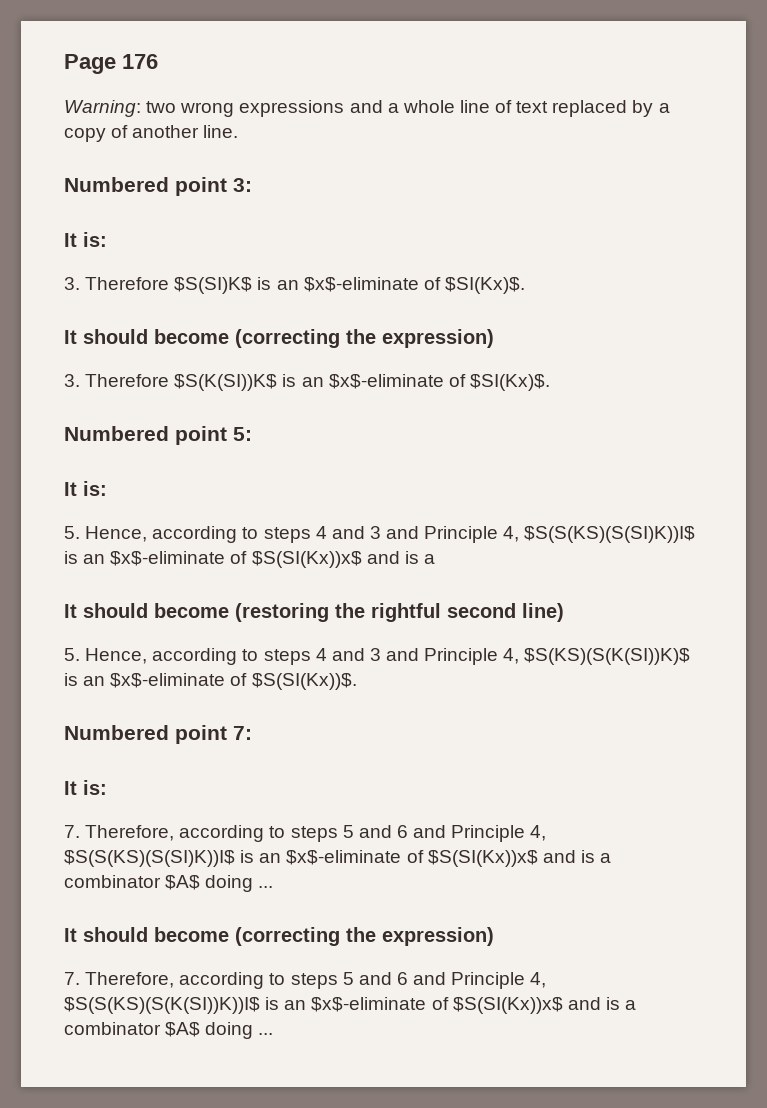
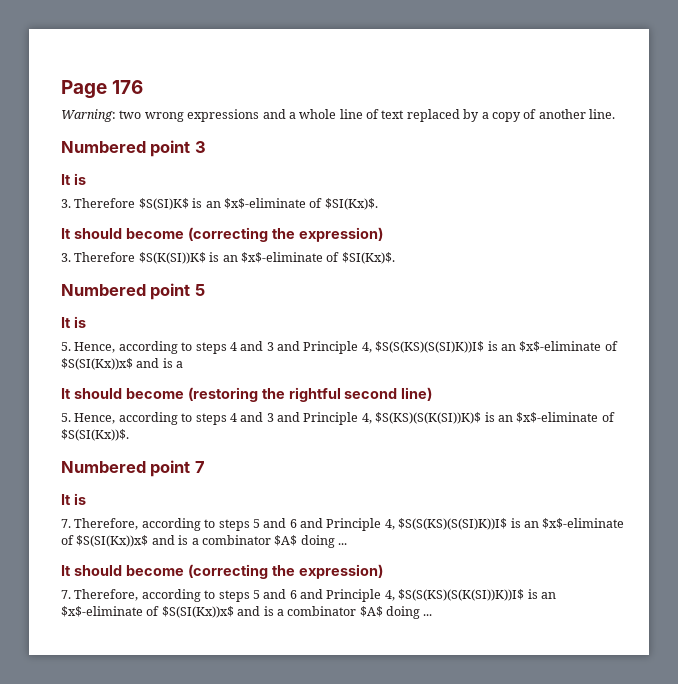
- Numbered point 3:
- It is:
+ Numbered point 3
+ It is
- Numbered point 5:
- It is:
+ Numbered point 5
+ It is
- Numbered point 7:
- It is:
+ Numbered point 7
+ It is

